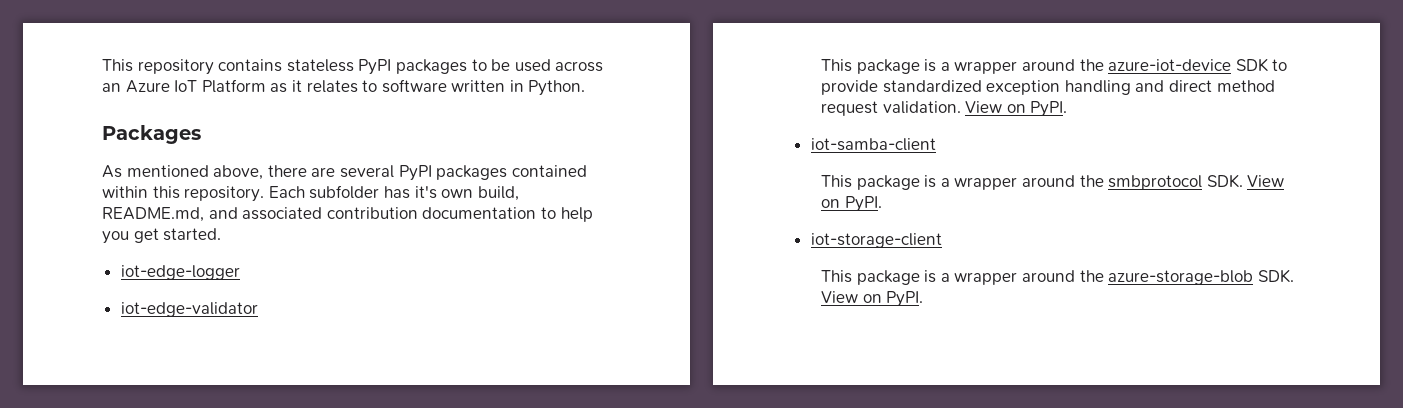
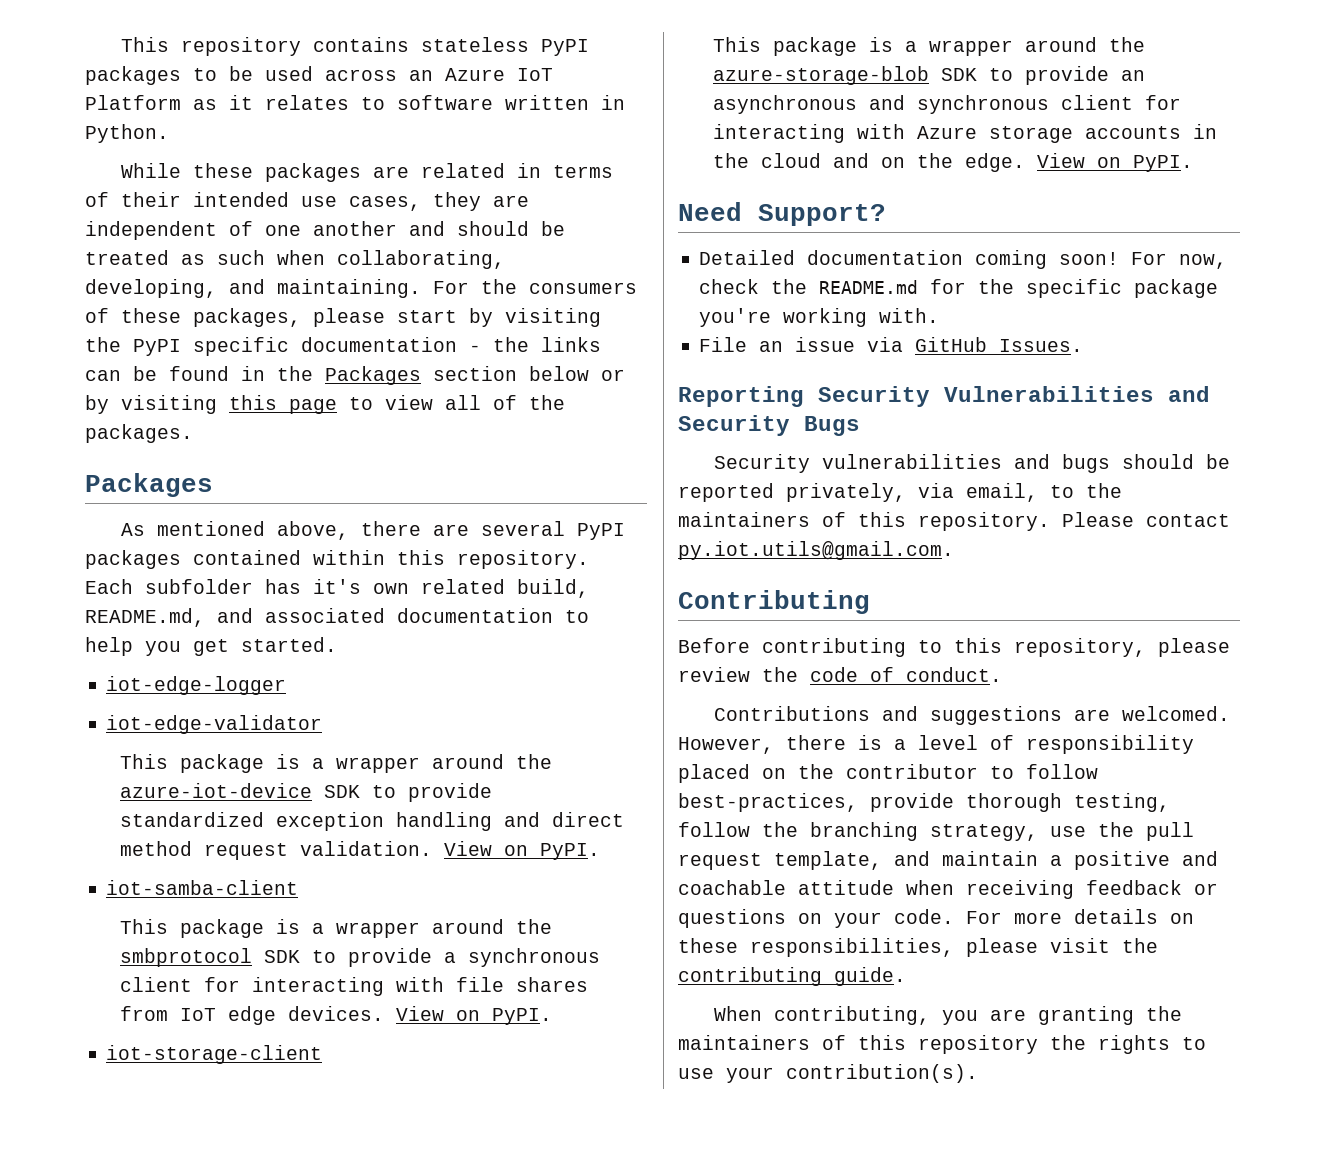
+ While these packages are related in terms of their intended use cases, they are independent of one another and should be treated as such when collaborating, developing, and maintaining. For the consumers of these packages, please start by visiting the PyPI specific documentation - the links can be found in the Packages section below or by visiting this page to view all of the packages.
- Each subfolder has it's own build, README.md, and associated contribution documentation to help you get started.
+ Each subfolder has it's own related build, README.md, and associated documentation to help you get started.
- This package is a wrapper around the smbprotocol SDK. View on PyPI.
+ This package is a wrapper around the smbprotocol SDK to provide a synchronous client for interacting with file shares from IoT edge devices. View on PyPI.
- This package is a wrapper around the azure-storage-blob SDK. View on PyPI.
+ This package is a wrapper around the azure-storage-blob SDK to provide an asynchronous and synchronous client for interacting with Azure storage accounts in the cloud and on the edge. View on PyPI.
+ Need Support?
+ Detailed documentation coming soon! For now, check the README.md for the specific package you're working with.
+ File an issue via GitHub Issues.
+ Reporting Security Vulnerabilities and Security Bugs
+ Security vulnerabilities and bugs should be reported privately, via email, to the maintainers of this repository. Please contact py.iot.utils@gmail.com.
+ Contributing
+ Before contributing to this repository, please review the code of conduct.
+ Contributions and suggestions are welcomed. However, there is a level of responsibility placed on the contributor to follow best-practices, provide thorough testing, follow the branching strategy, use the pull request template, and maintain a positive and coachable attitude when receiving feedback or questions on your code. For more details on these responsibilities, please visit the contributing guide.
+ When contributing, you are granting the maintainers of this repository the rights to use your contribution(s).

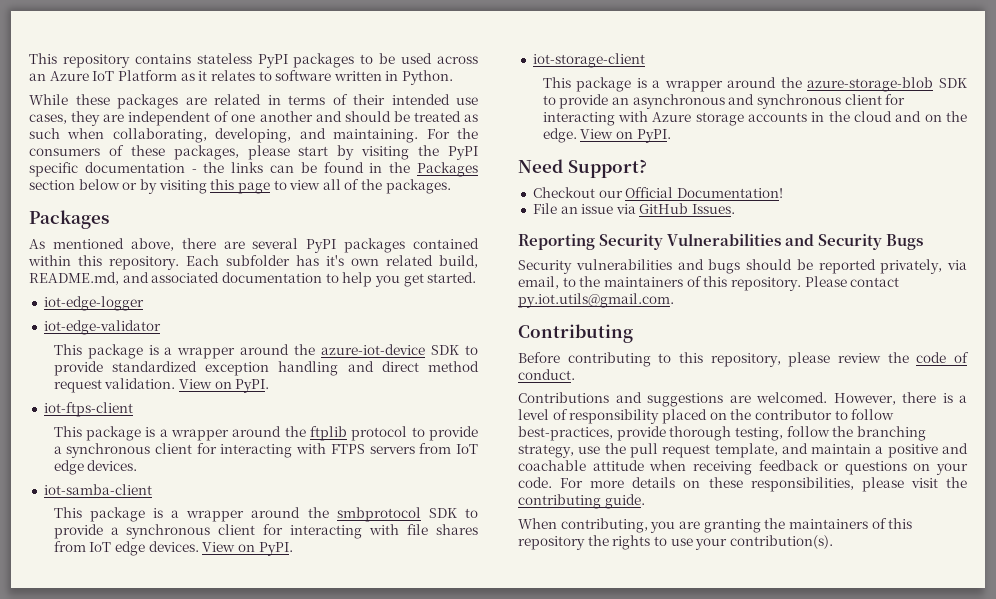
+ iot-ftps-client
+ This package is a wrapper around the ftplib protocol to provide a synchronous client for interacting with FTPS servers from IoT edge devices.
- Detailed documentation coming soon! For now, check the README.md for the specific package you're working with.
+ Checkout our Official Documentation!

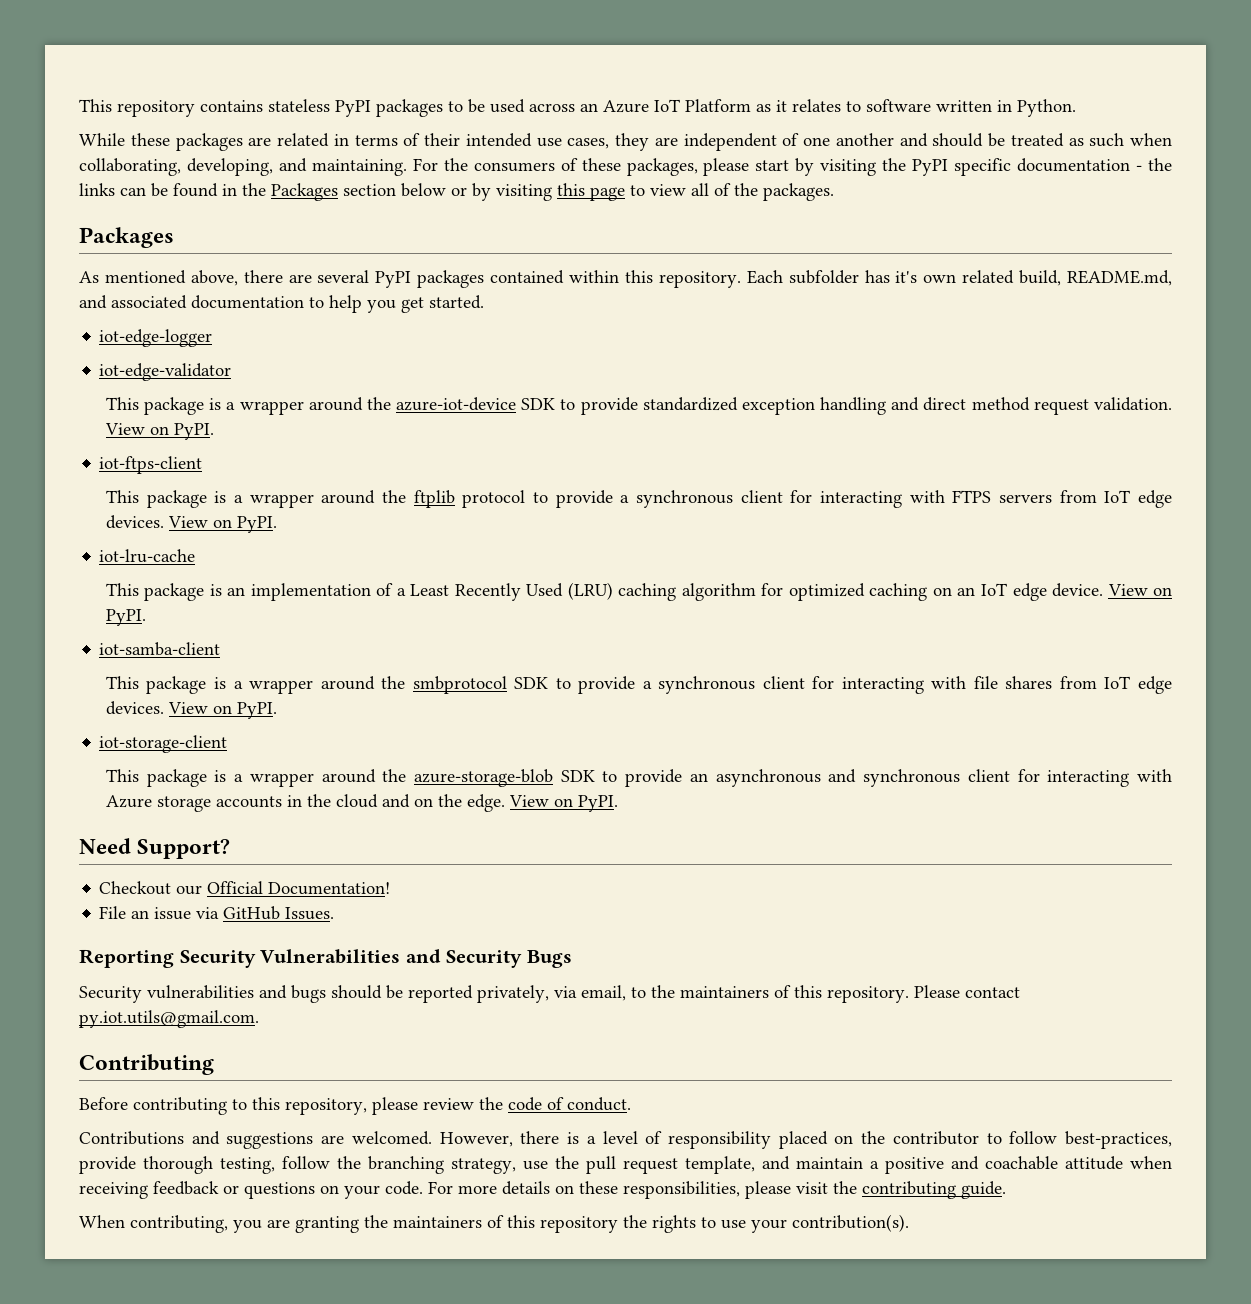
- This package is a wrapper around the ftplib protocol to provide a synchronous client for interacting with FTPS servers from IoT edge devices.
+ This package is a wrapper around the ftplib protocol to provide a synchronous client for interacting with FTPS servers from IoT edge devices. View on PyPI.
+ iot-lru-cache
+ This package is an implementation of a Least Recently Used (LRU) caching algorithm for optimized caching on an IoT edge device. View on PyPI.

